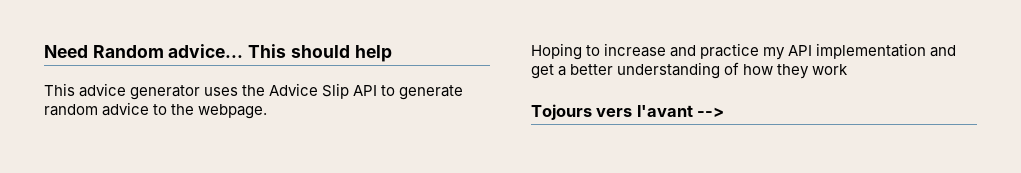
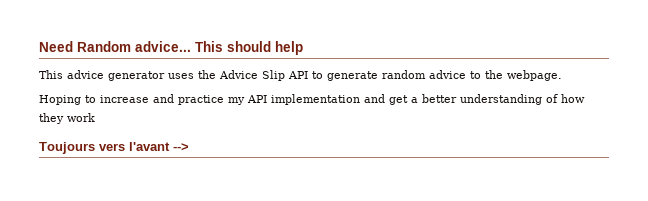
- Tojours vers l'avant -->
+ Toujours vers l'avant -->

